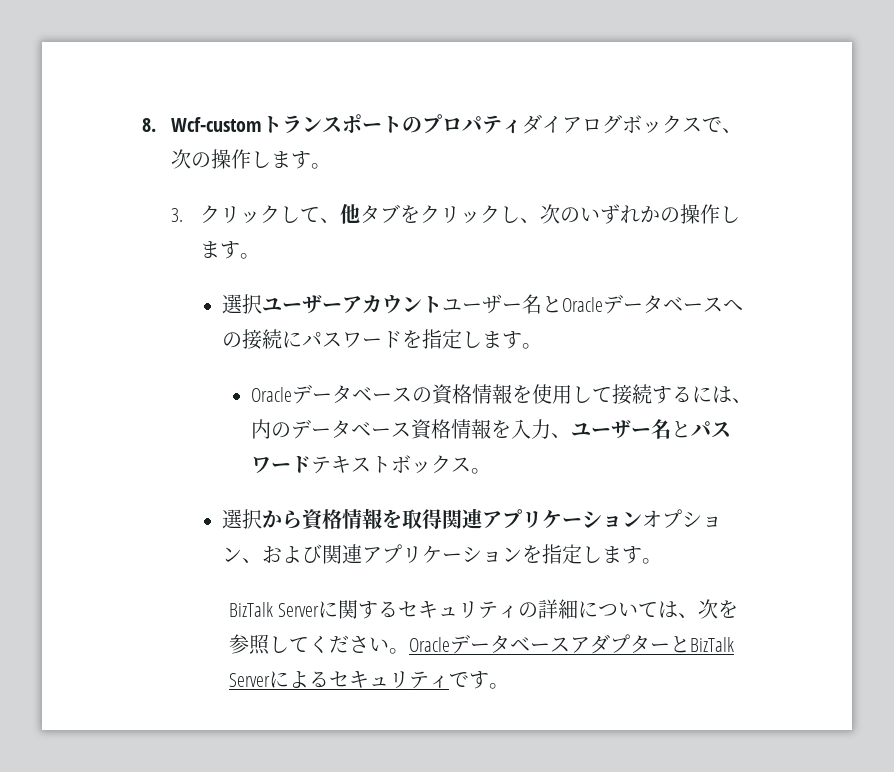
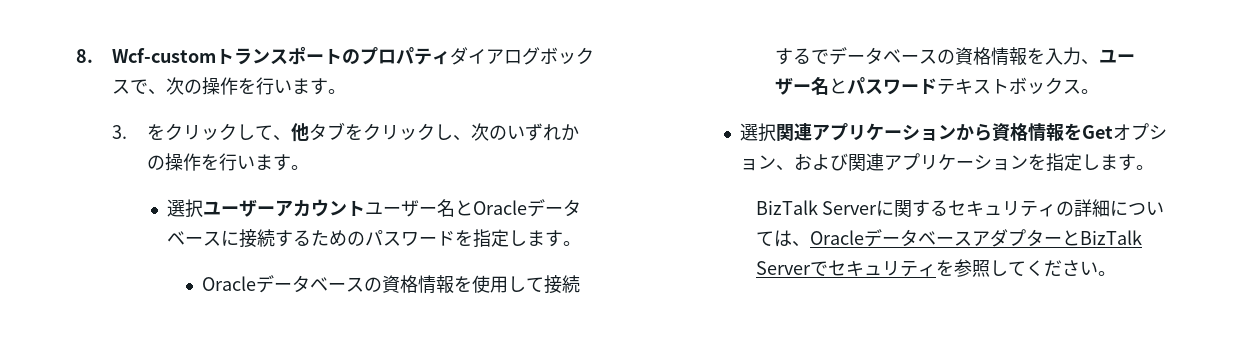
- 8. Wcf-customトランスポートのプロパティダイアログボックスで、次の操作します。
+ 8. Wcf-customトランスポートのプロパティダイアログボックスで、次の操作を行います。
- 3.クリックして、他タブをクリックし、次のいずれかの操作します。
+ 3.をクリックして、他タブをクリックし、次のいずれかの操作を行います。
- 選択ユーザーアカウントユーザー名とOracleデータベースへの接続にパスワードを指定します。
+ 選択ユーザーアカウントユーザー名とOracleデータベースに接続するためのパスワードを指定します。
- Oracleデータベースの資格情報を使用して接続するには、内のデータベース資格情報を入力、ユーザー名とパスワードテキストボックス。
+ Oracleデータベースの資格情報を使用して接続するでデータベースの資格情報を入力、ユーザー名とパスワードテキストボックス。
- 選択から資格情報を取得関連アプリケーションオプション、および関連アプリケーションを指定します。
+ 選択関連アプリケーションから資格情報をGetオプション、および関連アプリケーションを指定します。
- BizTalk Serverに関するセキュリティの詳細については、次を参照してください。OracleデータベースアダプターとBizTalk Serverによるセキュリティです。
+ BizTalk Serverに関するセキュリティの詳細については、OracleデータベースアダプターとBizTalk Serverでセキュリティを参照してください。

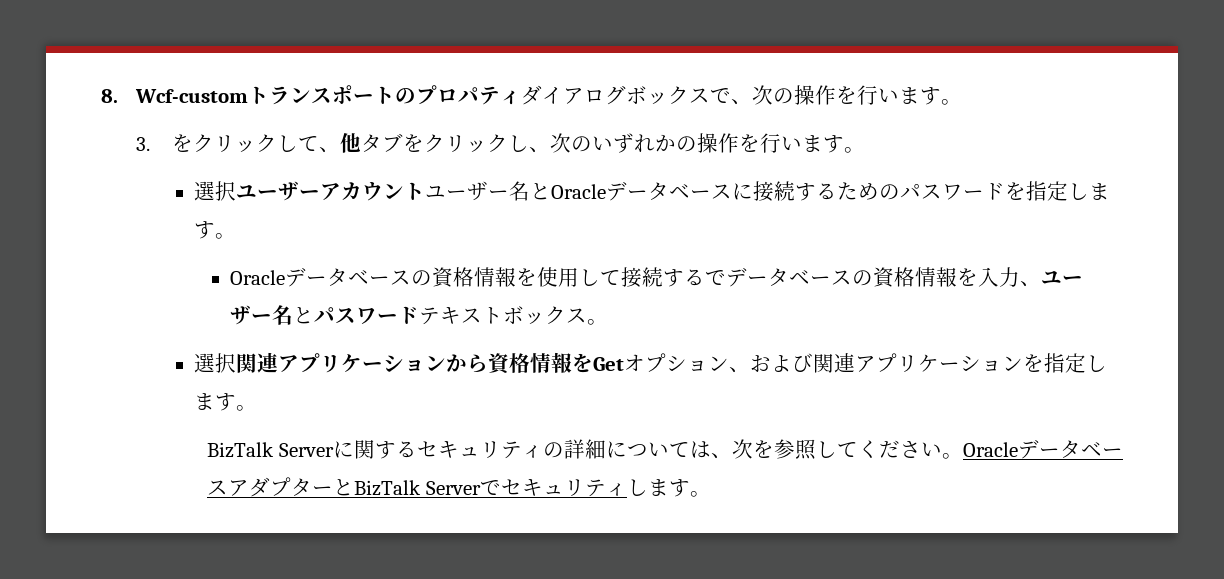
- BizTalk Serverに関するセキュリティの詳細については、OracleデータベースアダプターとBizTalk Serverでセキュリティを参照してください。
+ BizTalk Serverに関するセキュリティの詳細については、次を参照してください。OracleデータベースアダプターとBizTalk Serverでセキュリティします。

